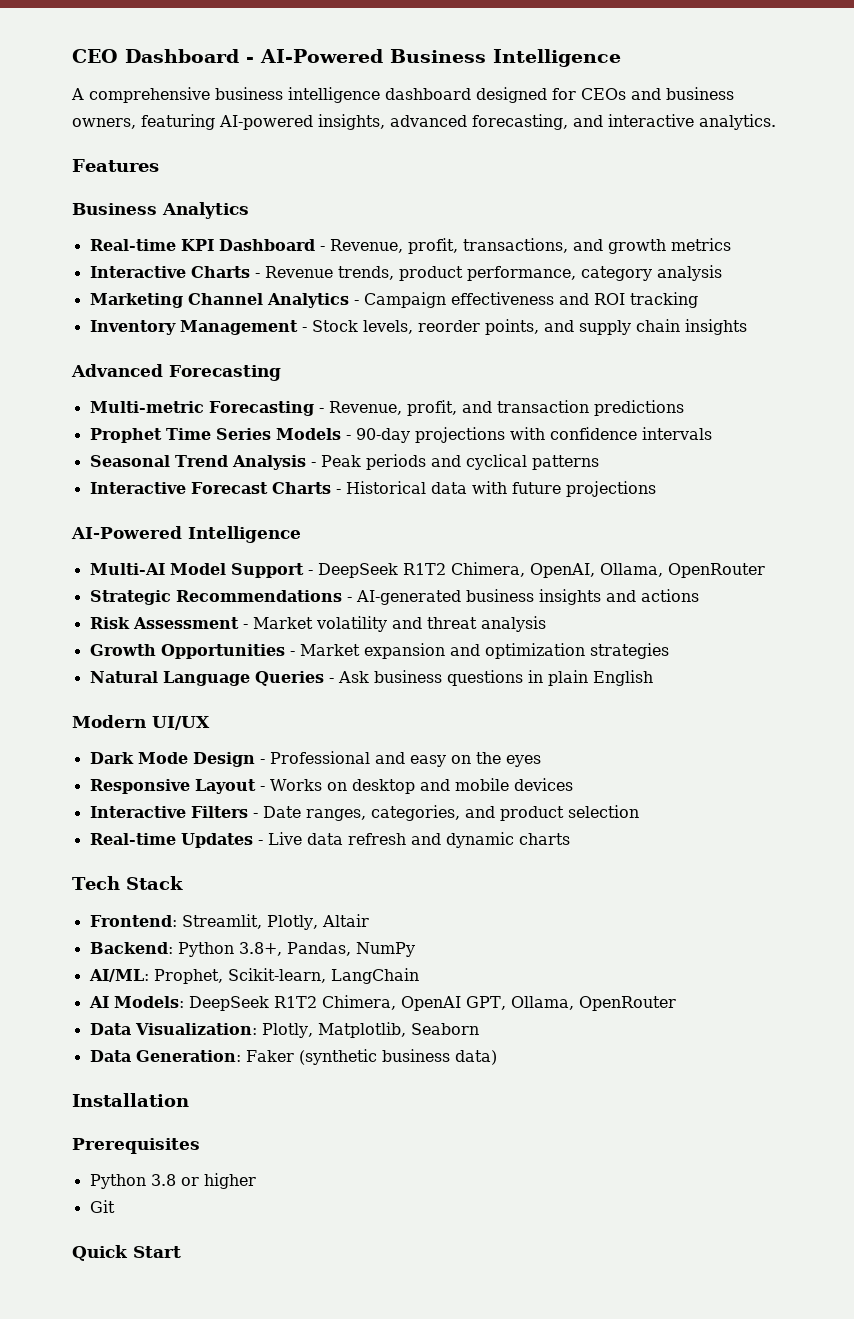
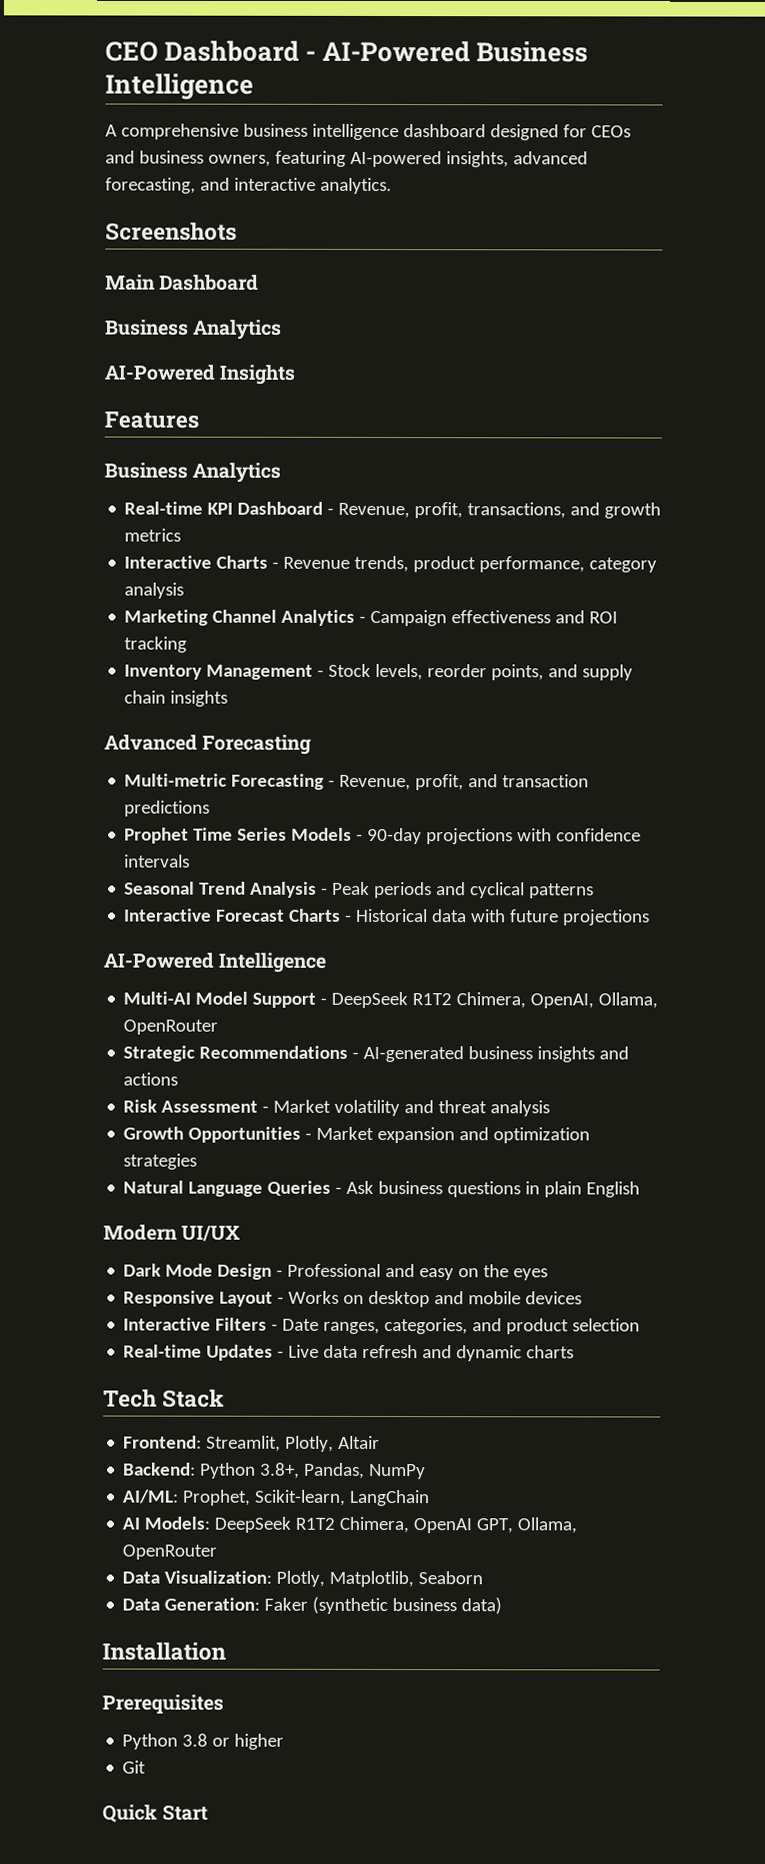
+ Screenshots
+ Main Dashboard
+ Business Analytics
+ AI-Powered Insights

